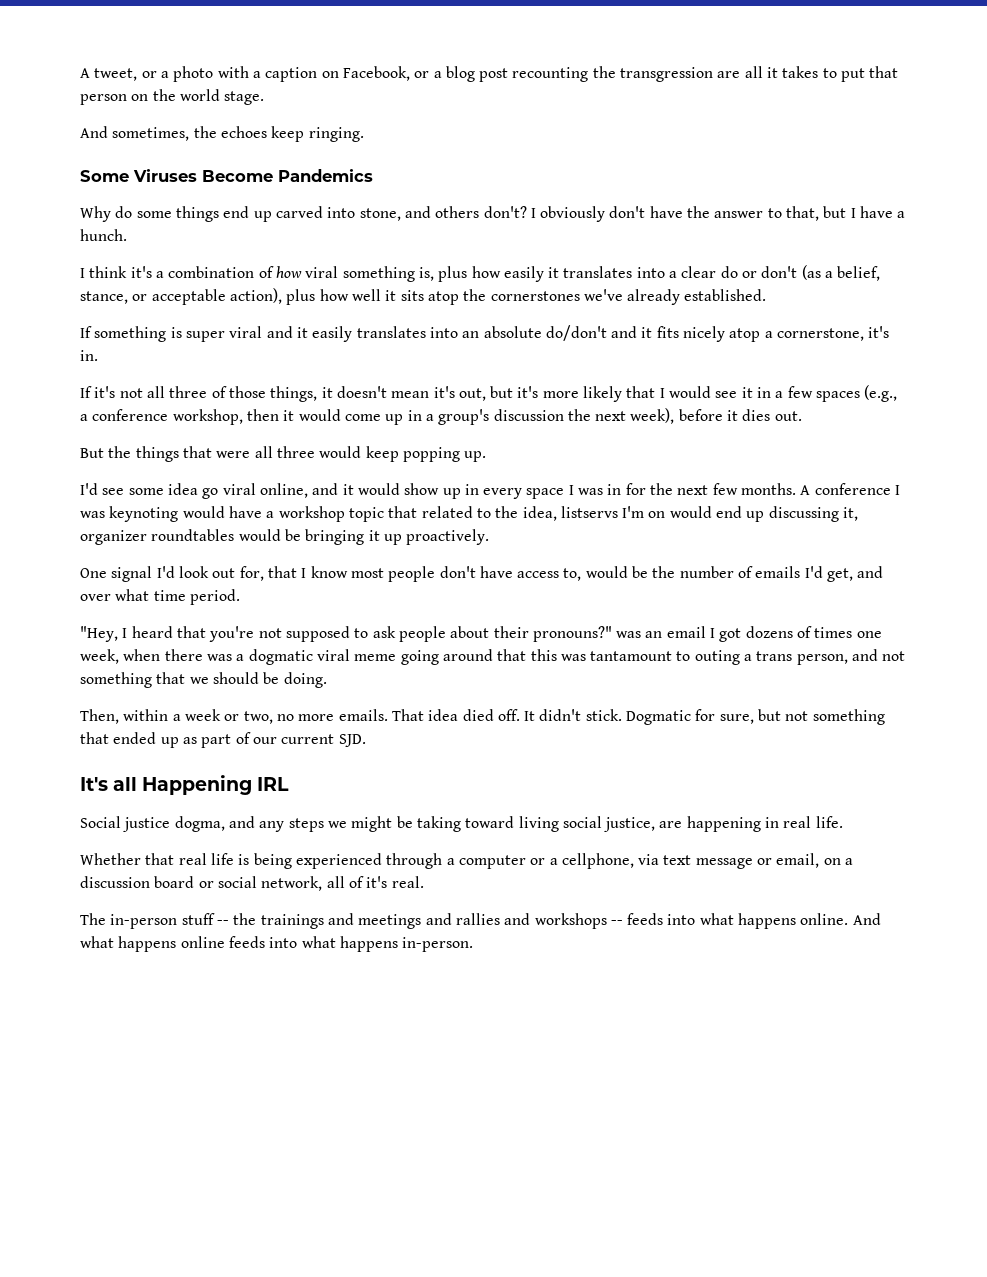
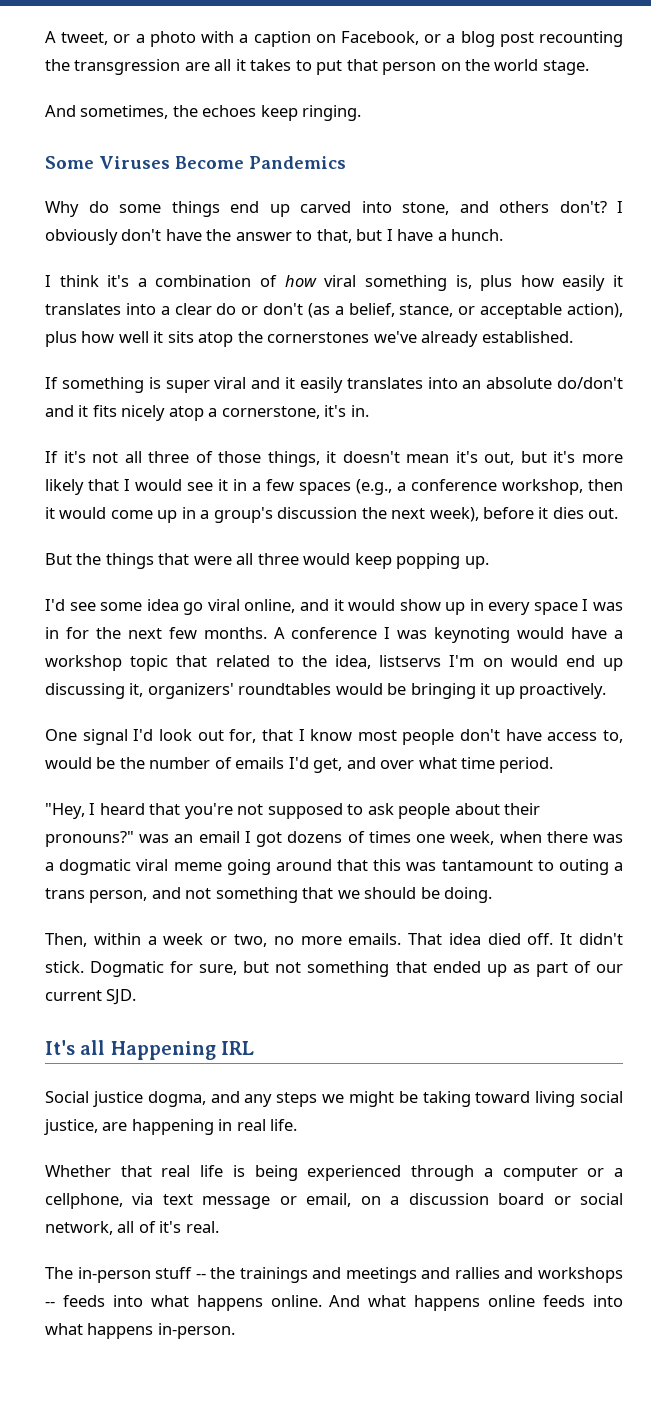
- A conference I was keynoting would have a workshop topic that related to the idea, listservs I'm on would end up discussing it, organizer roundtables would be bringing it up proactively.
+ A conference I was keynoting would have a workshop topic that related to the idea, listservs I'm on would end up discussing it, organizers' roundtables would be bringing it up proactively.

